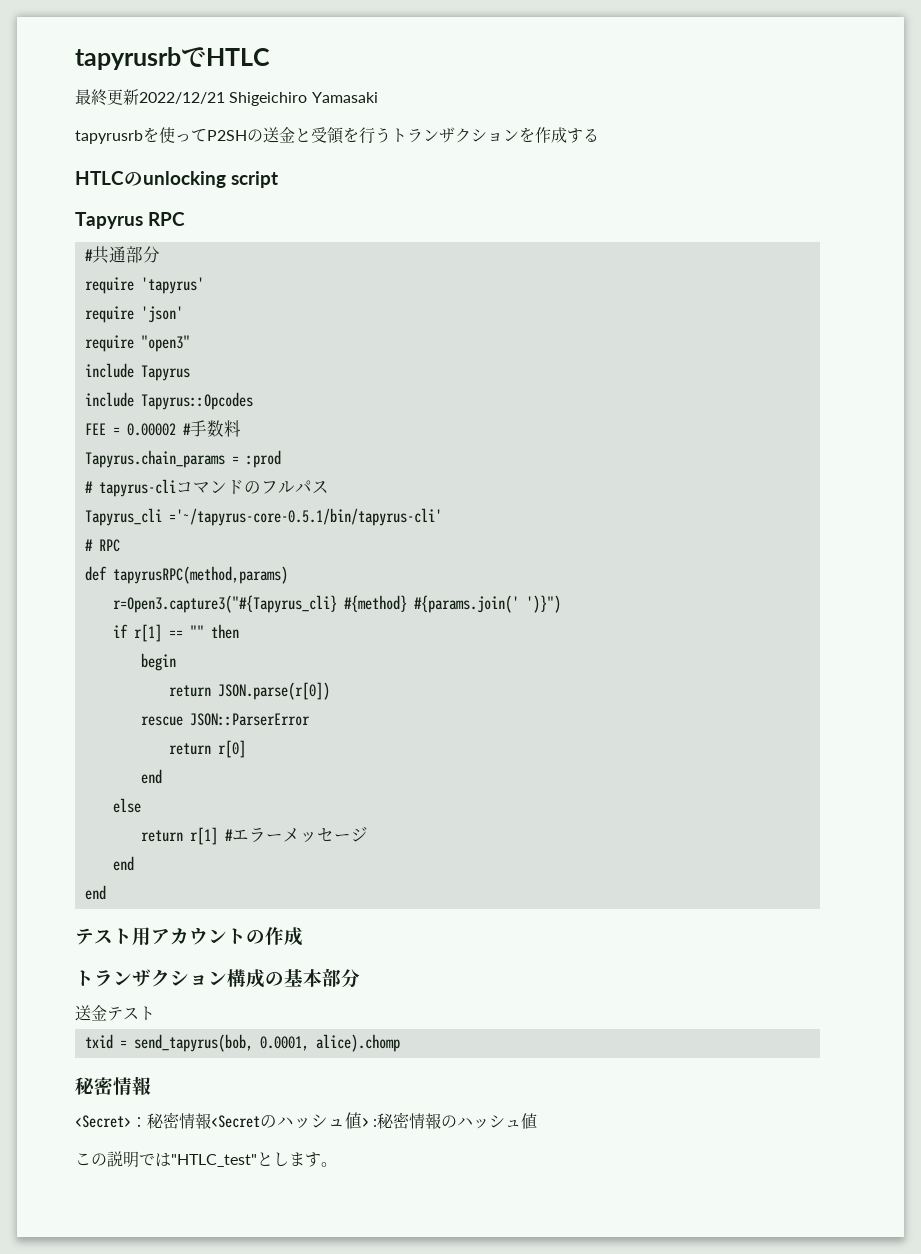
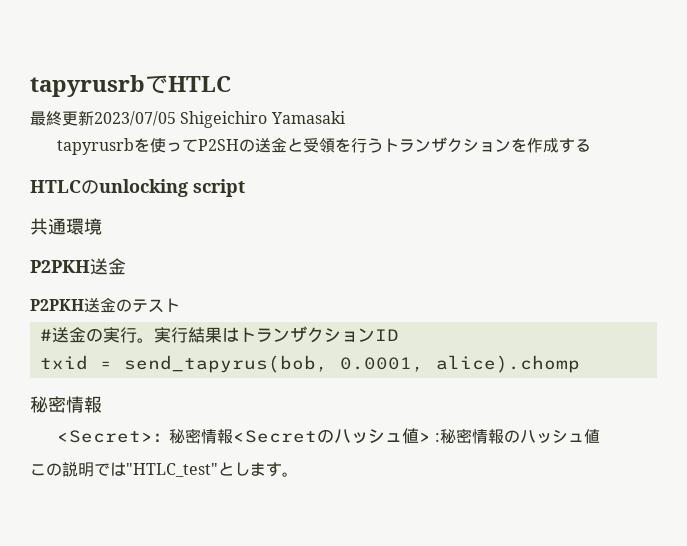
- 最終更新2022/12/21 Shigeichiro Yamasaki
+ 最終更新2023/07/05 Shigeichiro Yamasaki
- Tapyrus RPC
- #共通部分
- require 'tapyrus'
- require 'json'
- require "open3"
- include Tapyrus
- include Tapyrus::Opcodes
- FEE = 0.00002 #手数料
- Tapyrus.chain_params = :prod
- # tapyrus-cliコマンドのフルパス
- Tapyrus_cli ='~/tapyrus-core-0.5.1/bin/tapyrus-cli'
- # RPC
- def tapyrusRPC(method,params)
- r=Open3.capture3("#{Tapyrus_cli} #{method} #{params.join(' ')}")
- if r[1] == "" then
- begin
- return JSON.parse(r[0])
- rescue JSON::ParserError
- return r[0]
- end
- else
- return r[1] #エラーメッセージ
- end
- end
- テスト用アカウントの作成
- トランザクション構成の基本部分
- 送金テスト
+ 共通環境
+ P2PKH送金
+ P2PKH送金のテスト
+ #送金の実行。実行結果はトランザクションID

